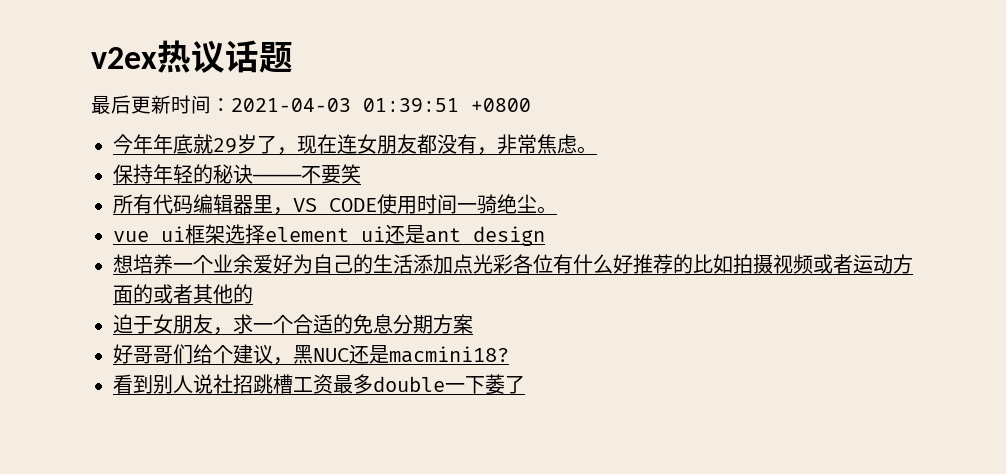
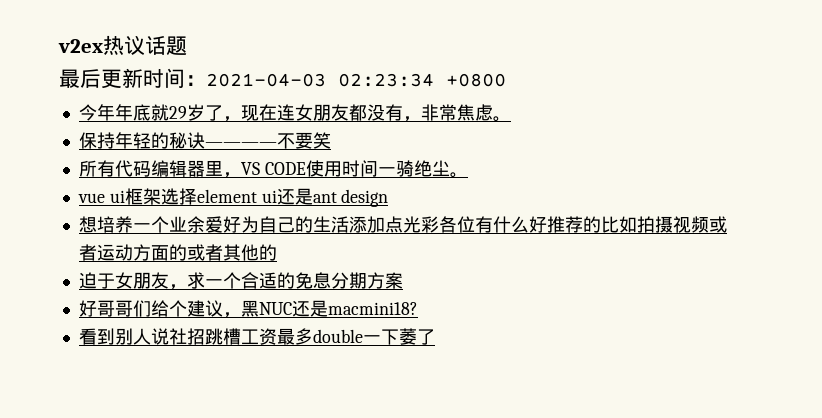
- 最后更新时间：2021-04-03 01:39:51 +0800
+ 最后更新时间：2021-04-03 02:23:34 +0800

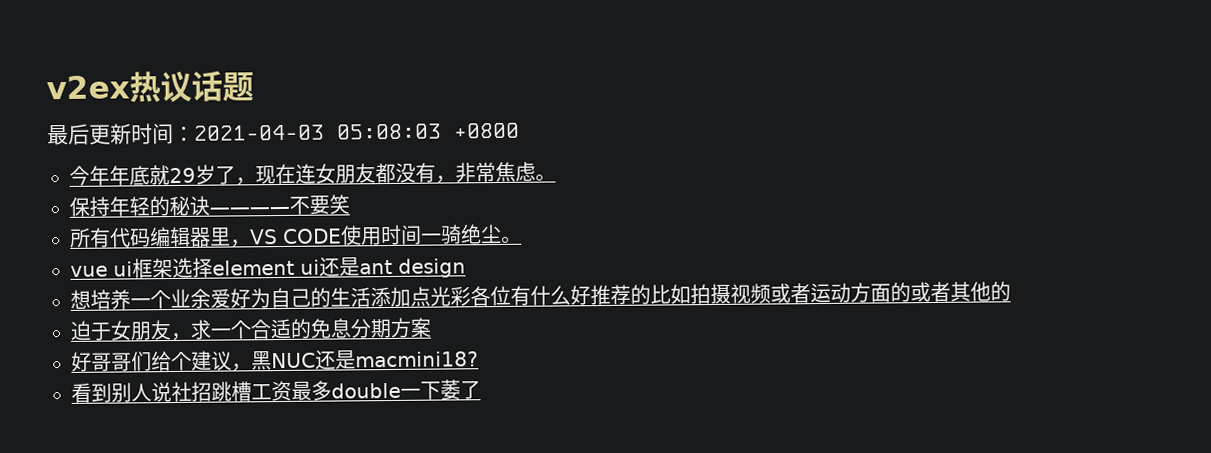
- 最后更新时间：2021-04-03 02:23:34 +0800
+ 最后更新时间：2021-04-03 05:08:03 +0800

